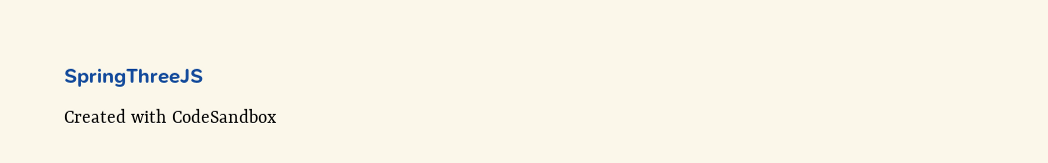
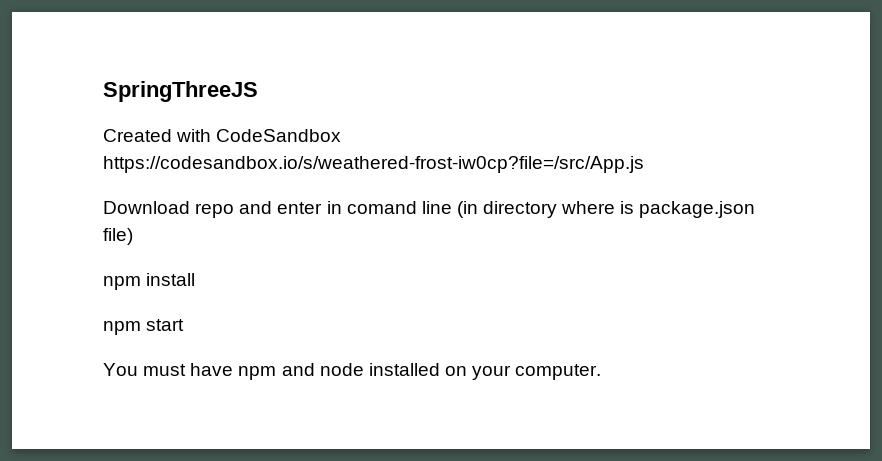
- Created with CodeSandbox
+ Created with CodeSandbox https://codesandbox.io/s/weathered-frost-iw0cp?file=/src/App.js
+ Download repo and enter in comand line (in directory where is package.json file)
+ npm install
+ npm start
+ You must have npm and node installed on your computer.

